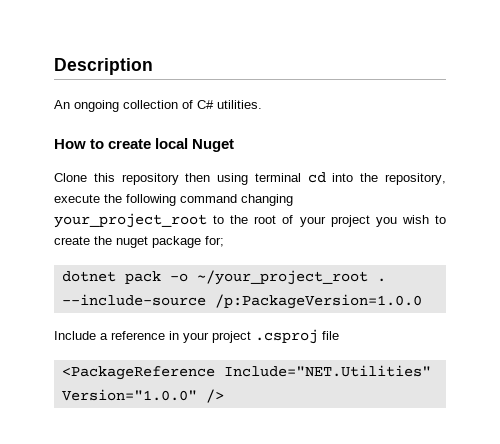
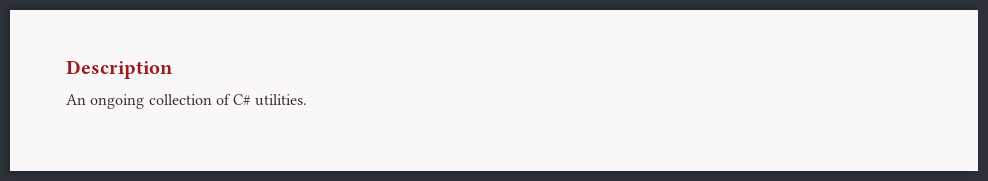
- How to create local Nuget
- Clone this repository then using terminal cd into the repository, execute the following command changing your_project_root to the root of your project you wish to create the nuget package for;
- dotnet pack -o ~/your_project_root . --include-source /p:PackageVersion=1.0.0
- Include a reference in your project .csproj file
- <PackageReference Include="NET.Utilities" Version="1.0.0" />

